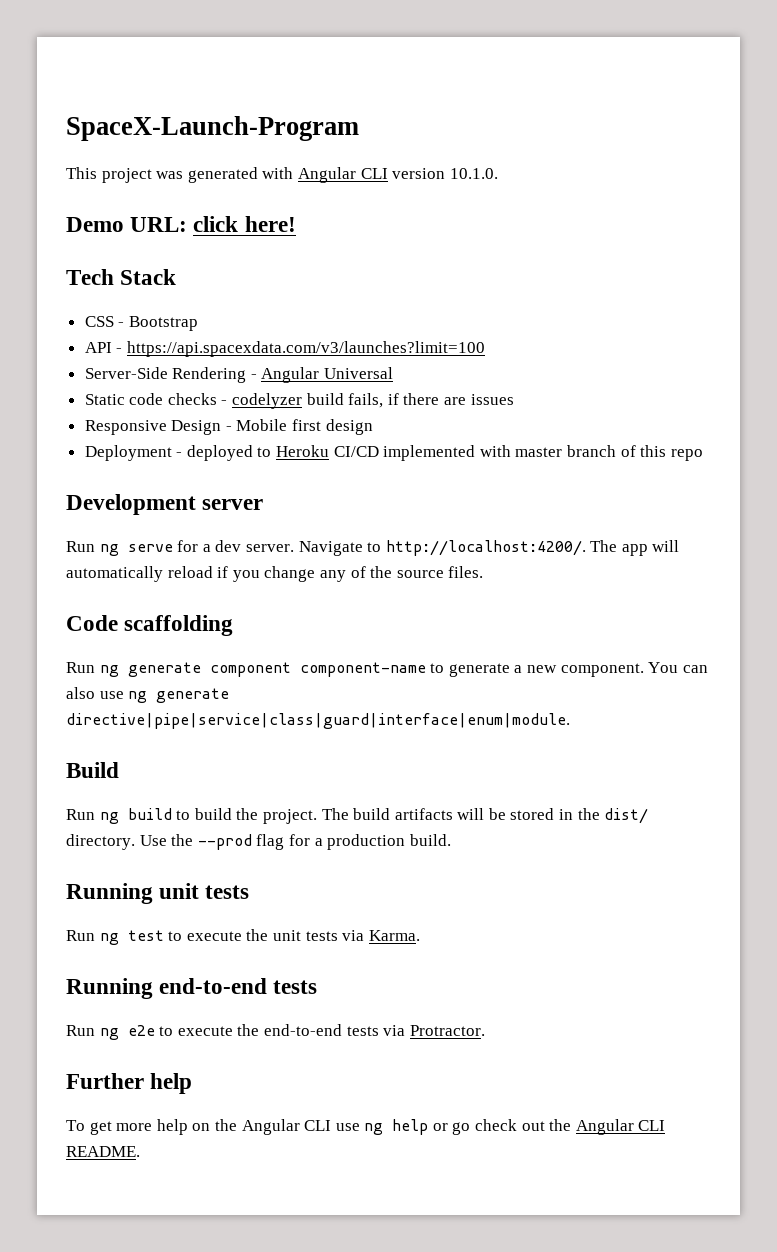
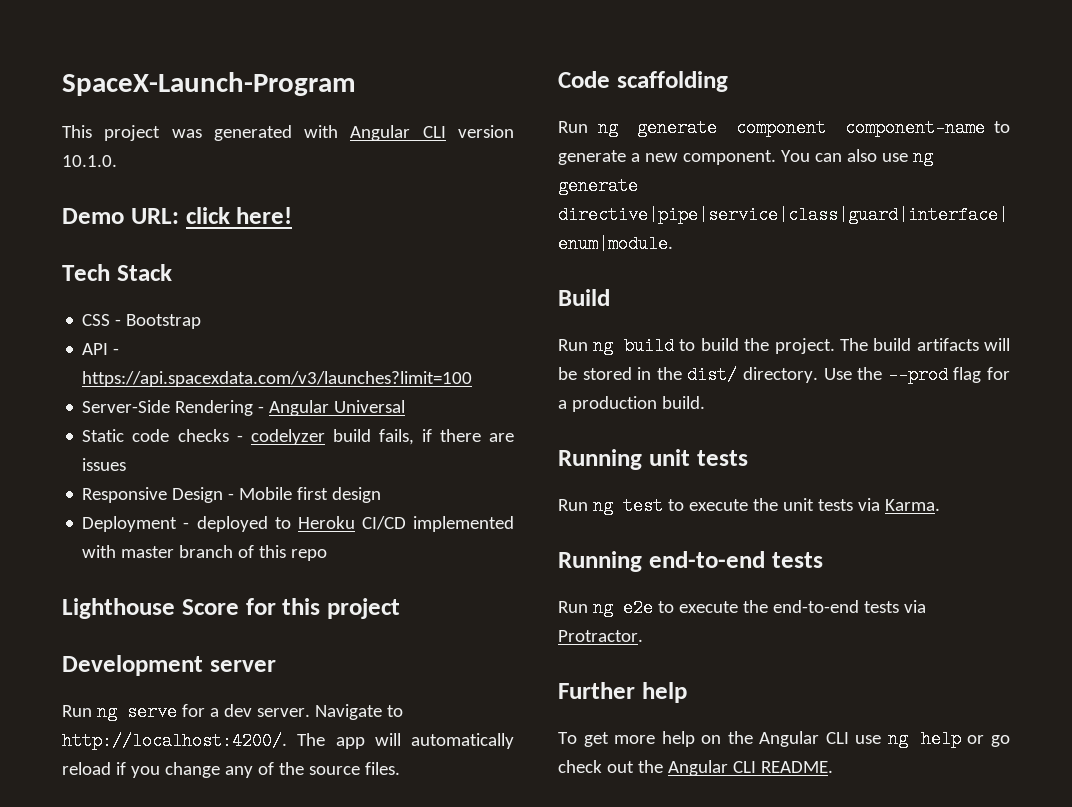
+ Lighthouse Score for this project

